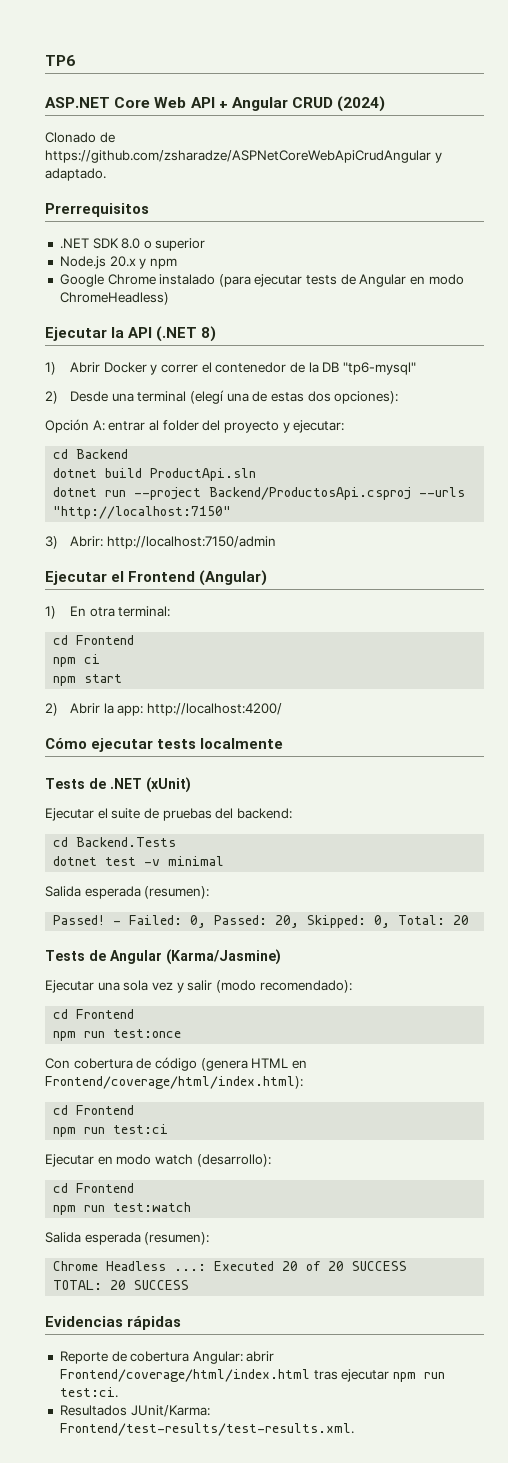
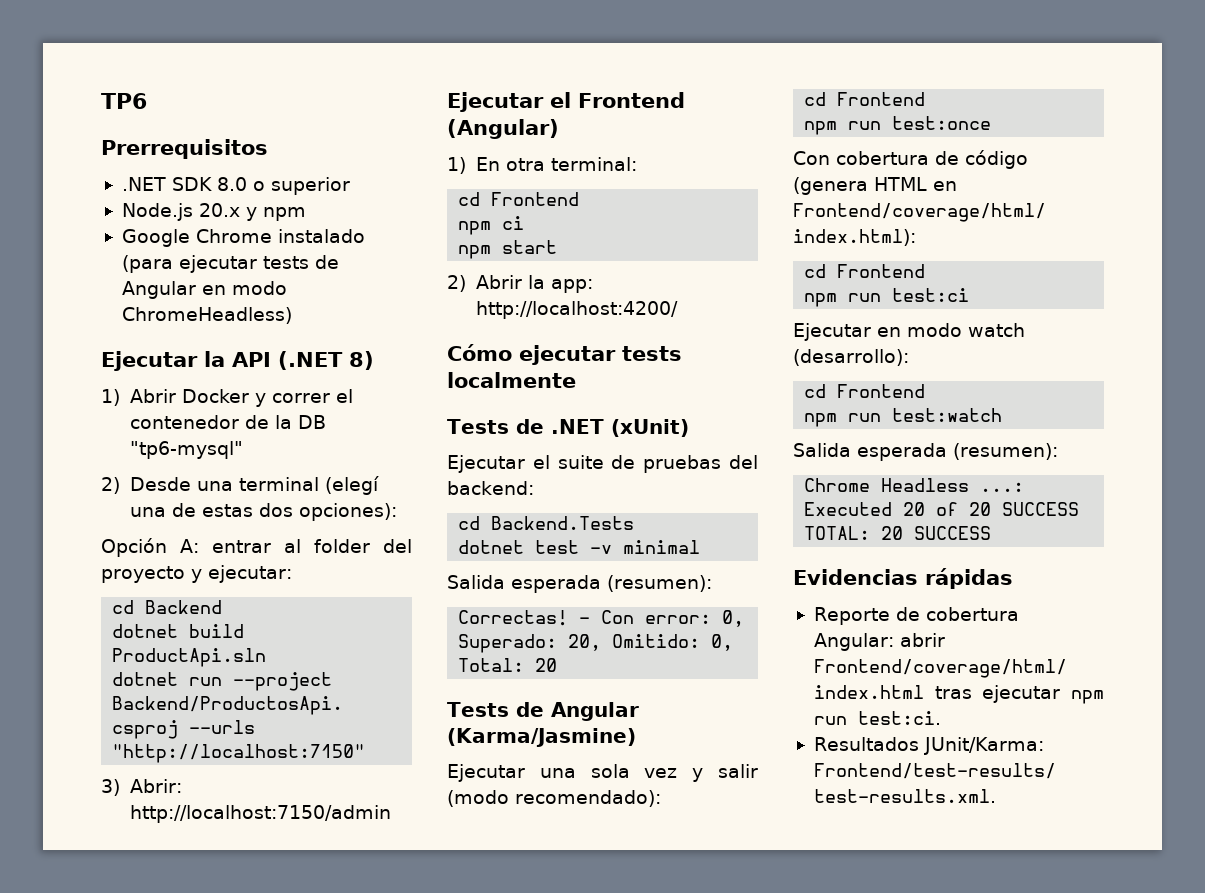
- ASP.NET Core Web API + Angular CRUD (2024)
- Clonado de https://github.com/zsharadze/ASPNetCoreWebApiCrudAngular y adaptado.
- Passed! - Failed: 0, Passed: 20, Skipped: 0, Total: 20
+ Correctas! - Con error: 0, Superado: 20, Omitido: 0, Total: 20

